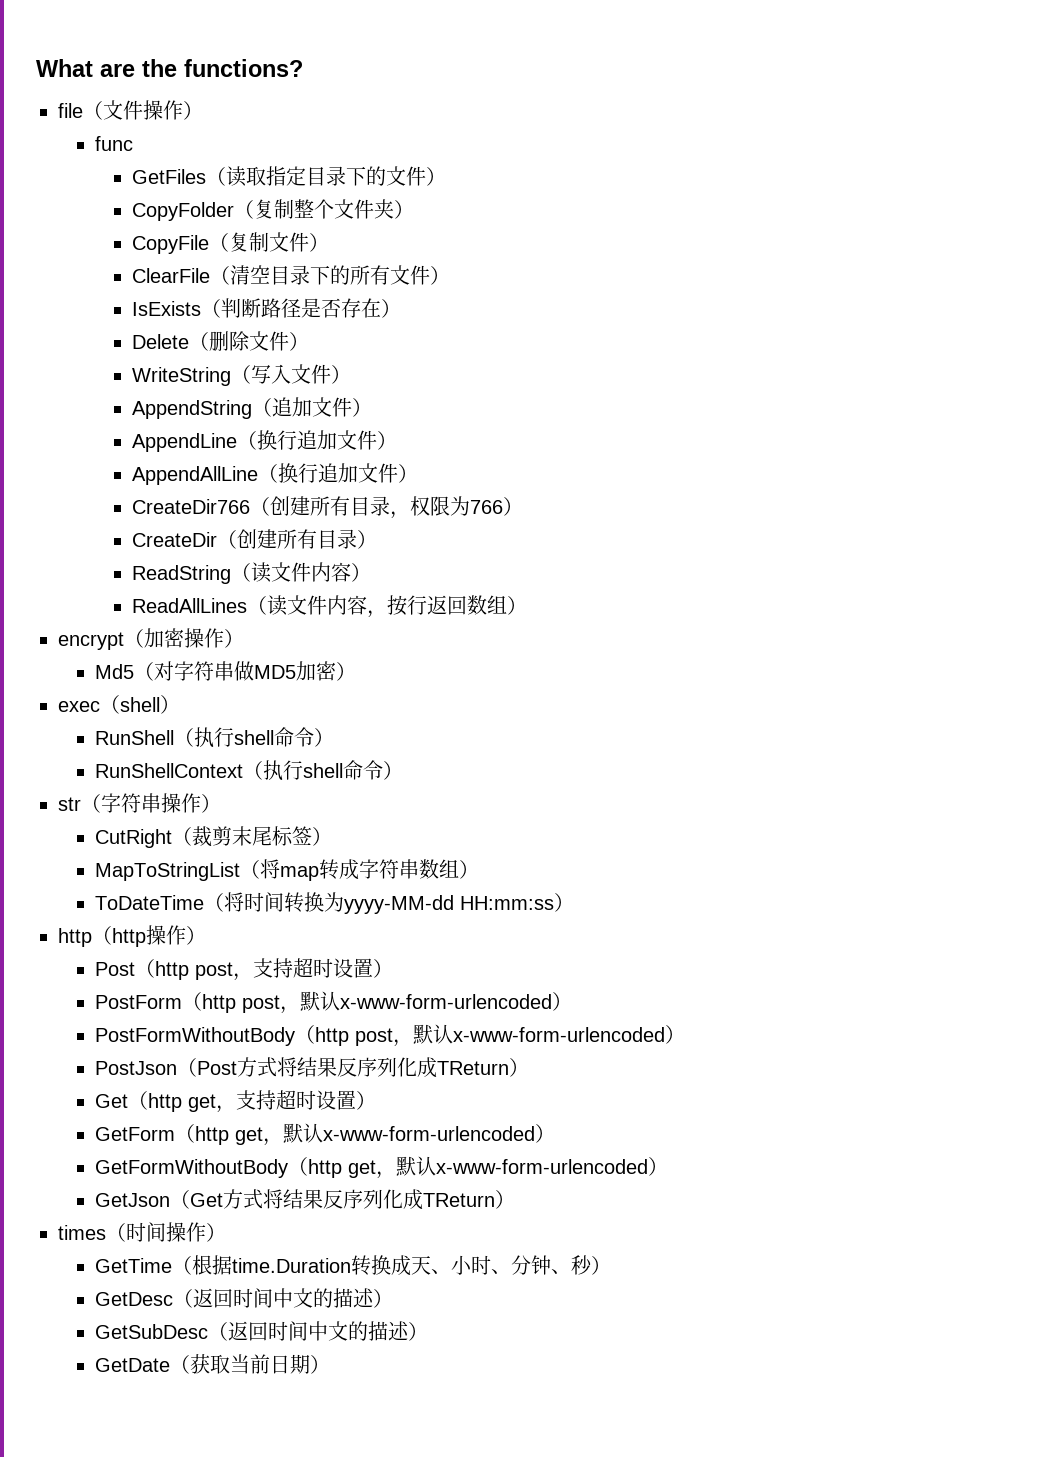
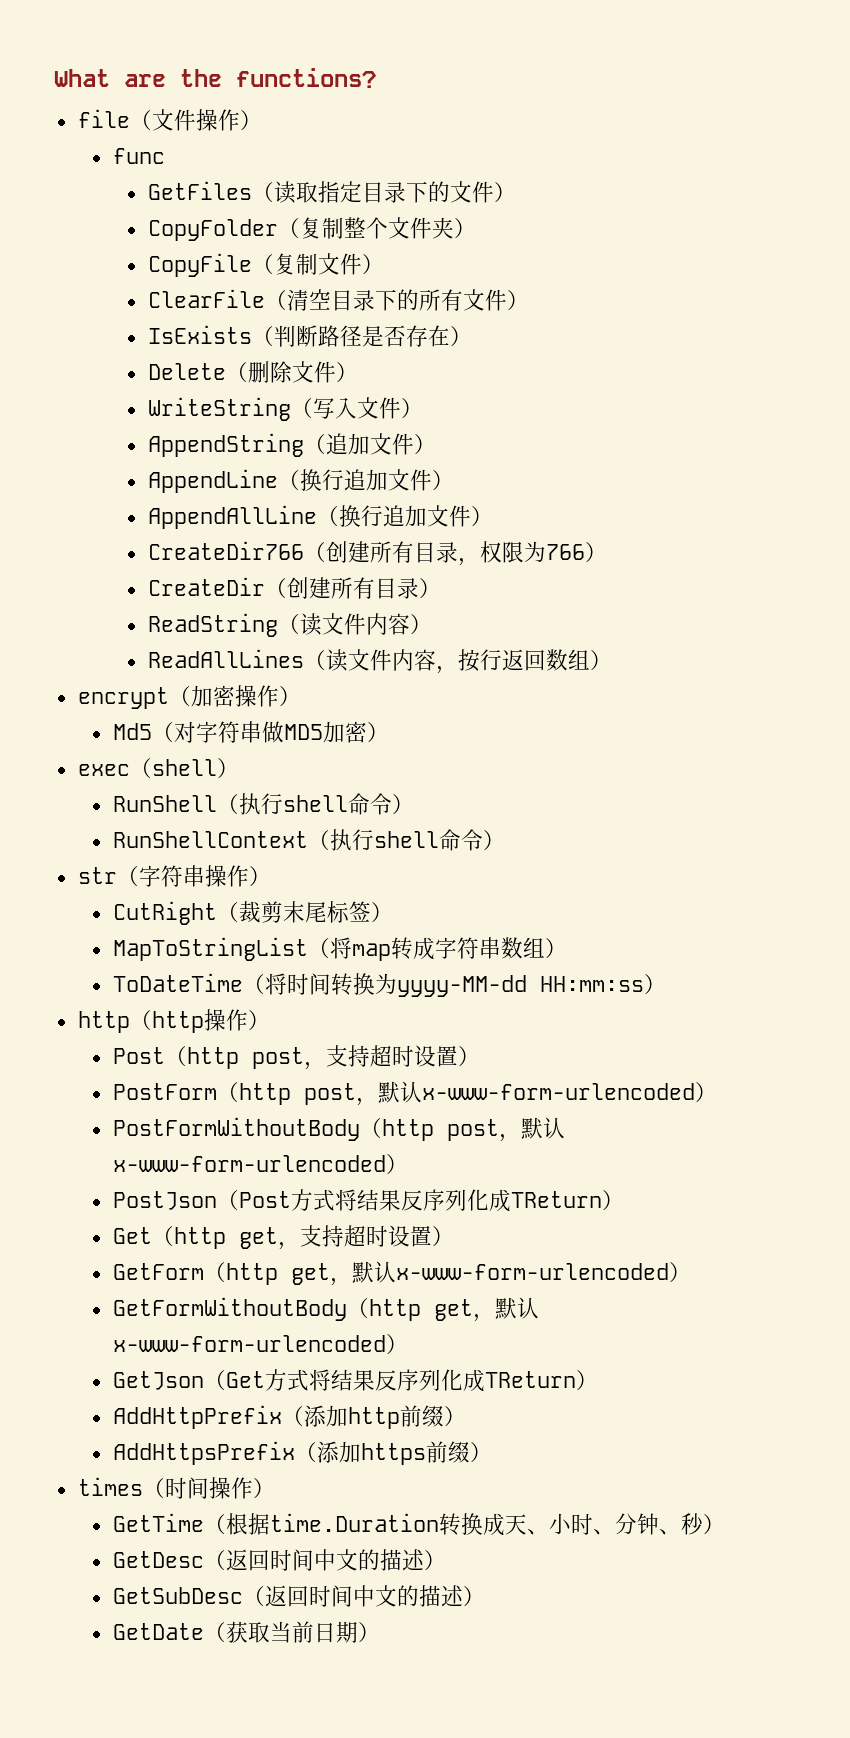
+ AddHttpPrefix（添加http前缀）
+ AddHttpsPrefix（添加https前缀）

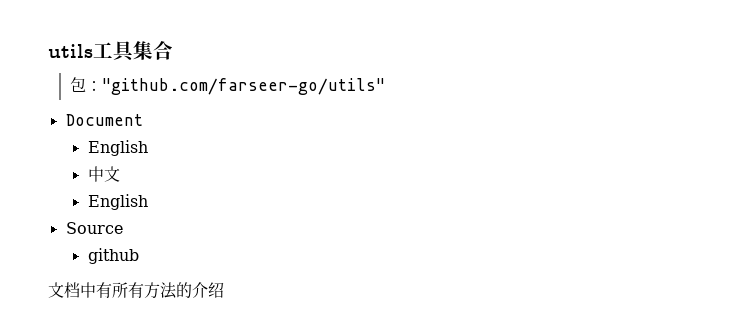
- What are the functions?
- file（文件操作）
- func
- GetFiles（读取指定目录下的文件）
- CopyFolder（复制整个文件夹）
- CopyFile（复制文件）
- ClearFile（清空目录下的所有文件）
- IsExists（判断路径是否存在）
- Delete（删除文件）
- WriteString（写入文件）
- AppendString（追加文件）
- AppendLine（换行追加文件）
- AppendAllLine（换行追加文件）
- CreateDir766（创建所有目录，权限为766）
- CreateDir（创建所有目录）
- ReadString（读文件内容）
- ReadAllLines（读文件内容，按行返回数组）
- encrypt（加密操作）
- Md5（对字符串做MD5加密）
- exec（shell）
- RunShell（执行shell命令）
- RunShellContext（执行shell命令）
- str（字符串操作）
- CutRight（裁剪末尾标签）
- MapToStringList（将map转成字符串数组）
- ToDateTime（将时间转换为yyyy-MM-dd HH:mm:ss）
- http（http操作）
- Post（http post，支持超时设置）
- PostForm（http post，默认x-www-form-urlencoded）
- PostFormWithoutBody（http post，默认x-www-form-urlencoded）
- PostJson（Post方式将结果反序列化成TReturn）
- Get（http get，支持超时设置）
- GetForm（http get，默认x-www-form-urlencoded）
- GetFormWithoutBody（http get，默认x-www-form-urlencoded）
- GetJson（Get方式将结果反序列化成TReturn）
- AddHttpPrefix（添加http前缀）
- AddHttpsPrefix（添加https前缀）
- times（时间操作）
- GetTime（根据time.Duration转换成天、小时、分钟、秒）
- GetDesc（返回时间中文的描述）
- GetSubDesc（返回时间中文的描述）
- GetDate（获取当前日期）
+ utils工具集合
+ 包："github.com/farseer-go/utils"
+ Document
+ English
+ 中文
+ English
+ Source
+ github
+ 文档中有所有方法的介绍

